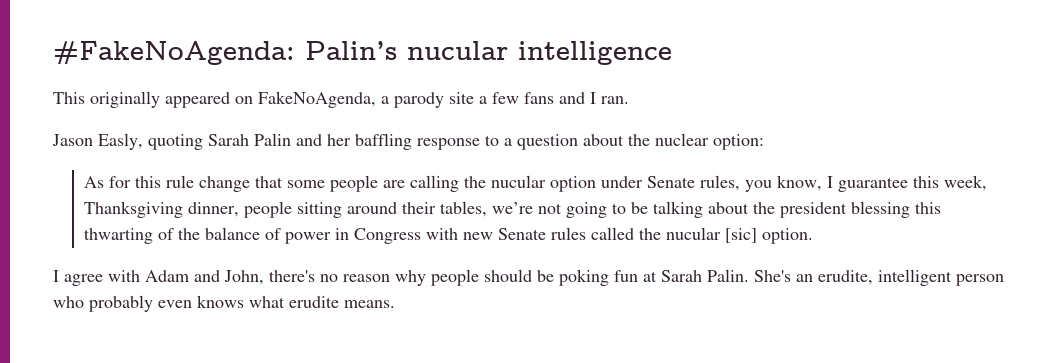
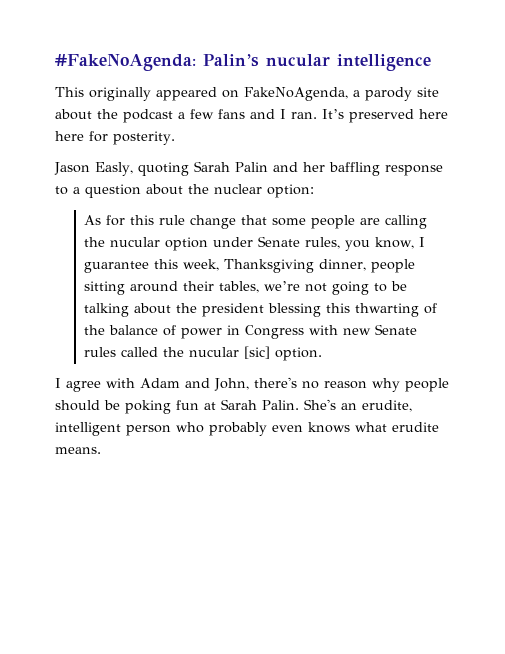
- This originally appeared on FakeNoAgenda, a parody site a few fans and I ran.
+ This originally appeared on FakeNoAgenda, a parody site about the podcast a few fans and I ran. It’s preserved here here for posterity.

